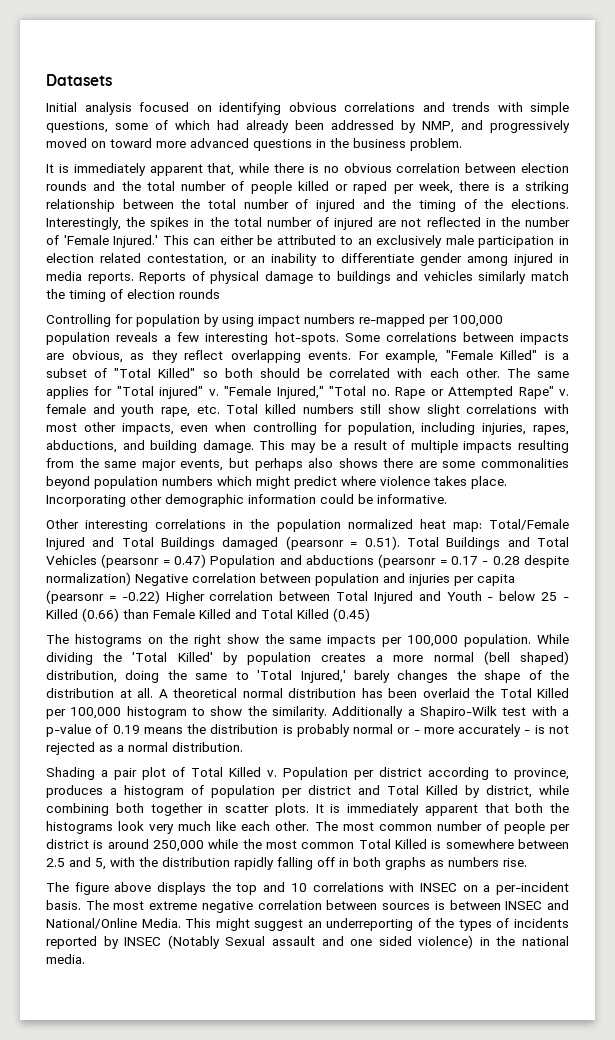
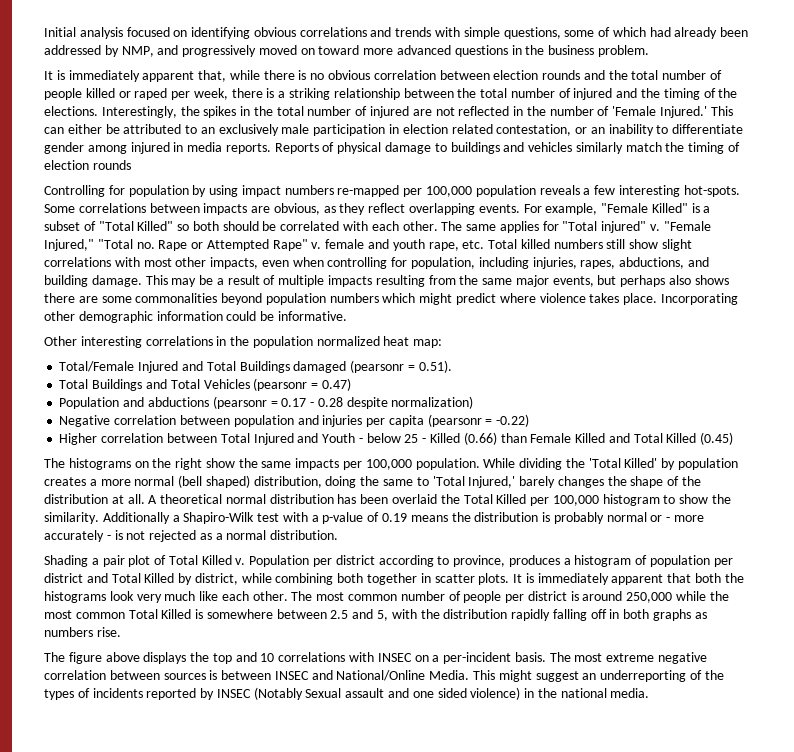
- Datasets
- Other interesting correlations in the population normalized heat map: Total/Female Injured and Total Buildings damaged (pearsonr = 0.51). Total Buildings and Total Vehicles (pearsonr = 0.47) Population and abductions (pearsonr = 0.17 - 0.28 despite normalization) Negative correlation between population and injuries per capita (pearsonr = -0.22) Higher correlation between Total Injured and Youth - below 25 - Killed (0.66) than Female Killed and Total Killed (0.45)
+ Other interesting correlations in the population normalized heat map:
+ Total/Female Injured and Total Buildings damaged (pearsonr = 0.51).
+ Total Buildings and Total Vehicles (pearsonr = 0.47)
+ Population and abductions (pearsonr = 0.17 - 0.28 despite normalization)
+ Negative correlation between population and injuries per capita (pearsonr = -0.22)
+ Higher correlation between Total Injured and Youth - below 25 - Killed (0.66) than Female Killed and Total Killed (0.45)

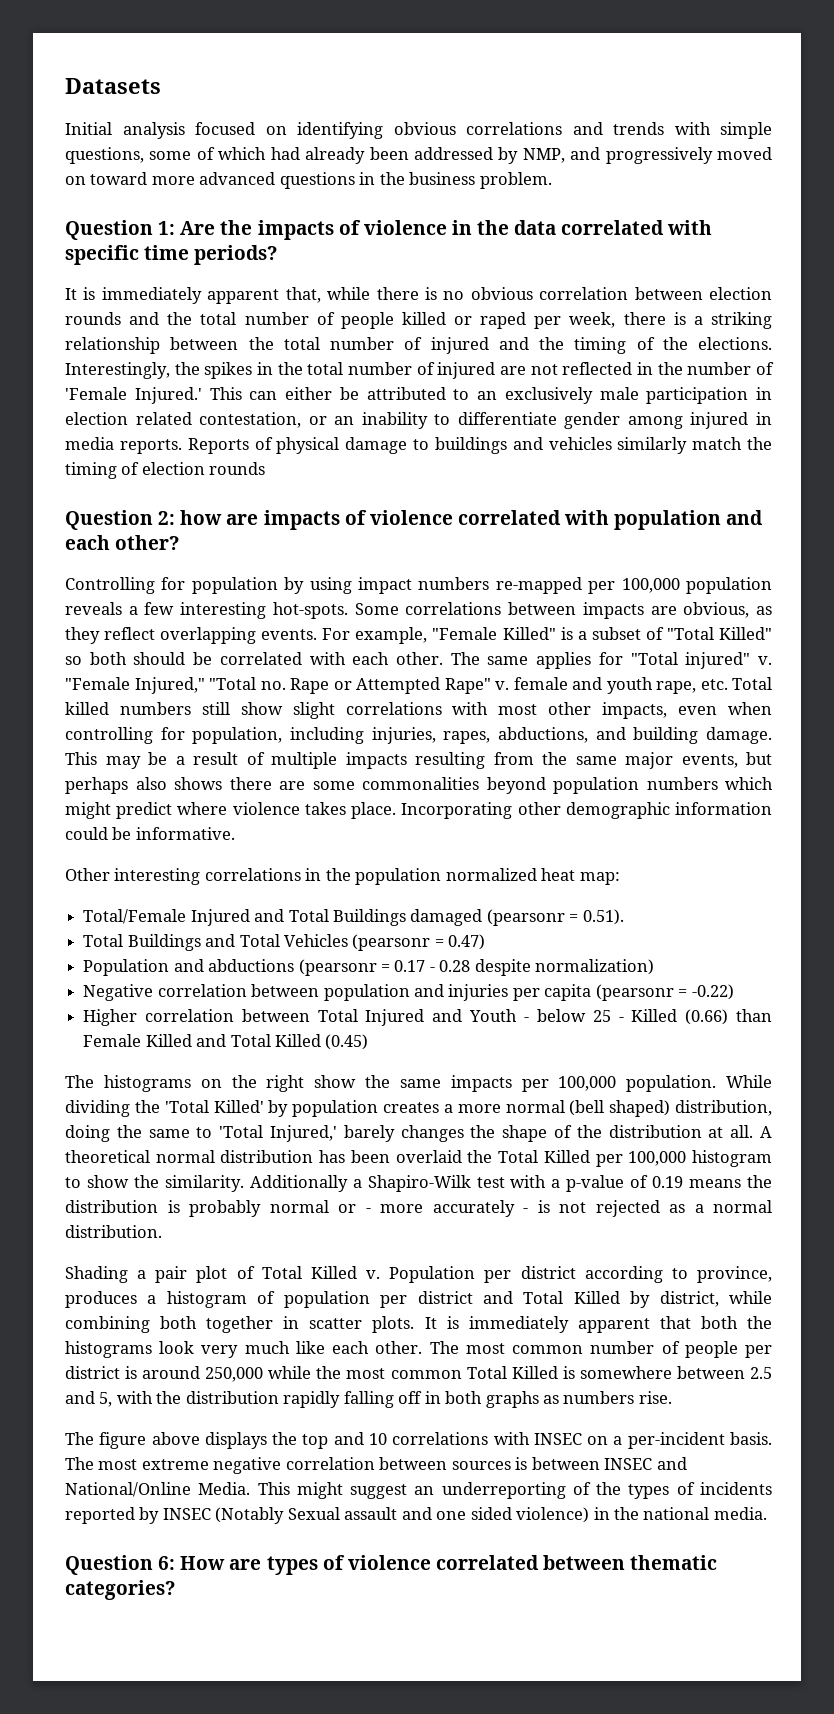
+ Datasets
+ Question 1: Are the impacts of violence in the data correlated with specific time periods?
+ Question 2: how are impacts of violence correlated with population and each other?
+ Question 6: How are types of violence correlated between thematic categories?

